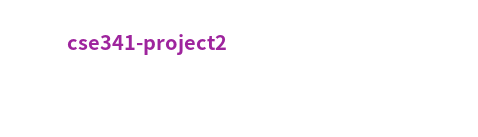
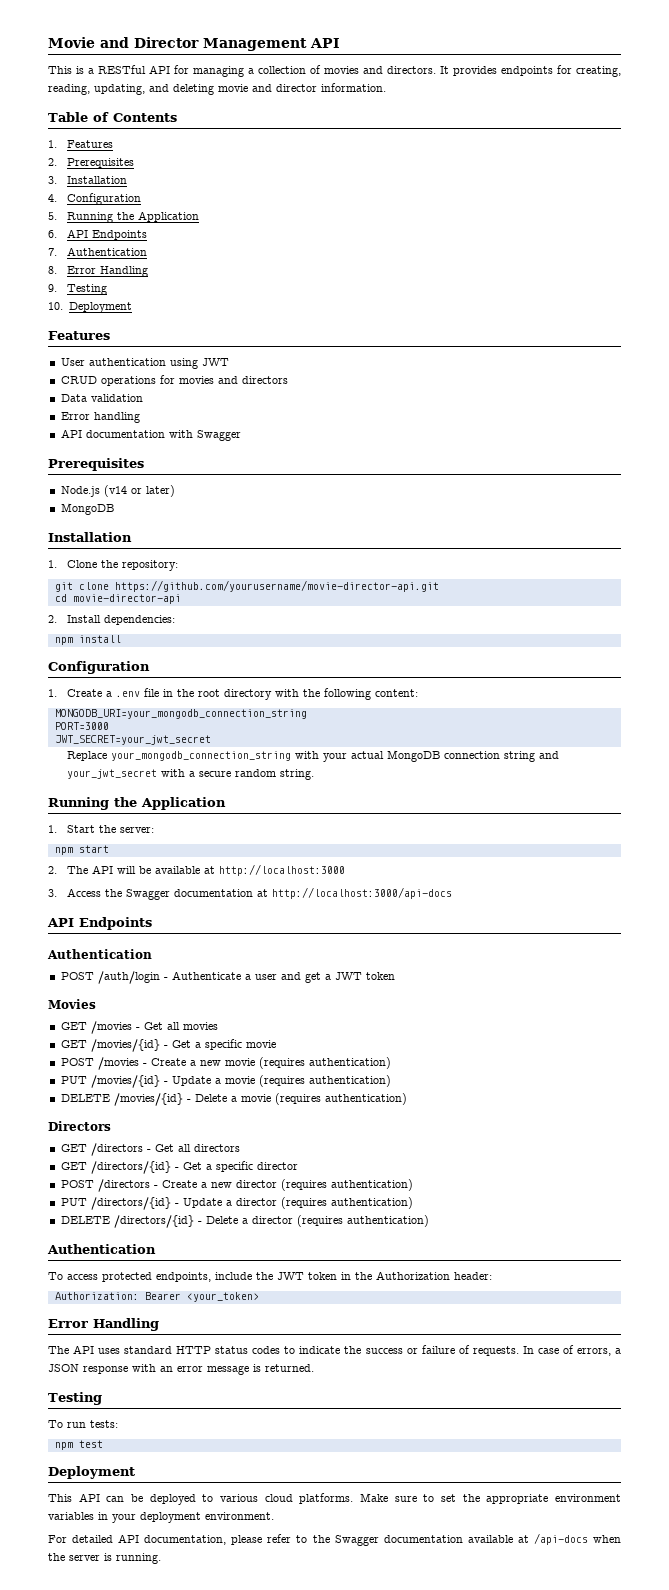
- cse341-project2
+ Movie and Director Management API
+ This is a RESTful API for managing a collection of movies and directors. It provides endpoints for creating, reading, updating, and deleting movie and director information.
+ Table of Contents
+ 1. Features
+ 2. Prerequisites
+ 3. Installation
+ 4. Configuration
+ 5. Running the Application
+ 6. API Endpoints
+ 7. Authentication
+ 8. Error Handling
+ 9. Testing
+ 10. Deployment
+ Features
+ User authentication using JWT
+ CRUD operations for movies and directors
+ Data validation
+ Error handling
+ API documentation with Swagger
+ Prerequisites
+ Node.js (v14 or later)
+ MongoDB
+ Installation
+ 1. Clone the repository:
+ git clone https://github.com/yourusername/movie-director-api.git
+ cd movie-director-api
+ 2. Install dependencies:
+ npm install
+ Configuration
+ 1. Create a .env file in the root directory with the following content:
+ MONGODB_URI=your_mongodb_connection_string
+ PORT=3000
+ JWT_SECRET=your_jwt_secret
+ Replace your_mongodb_connection_string with your actual MongoDB connection string and your_jwt_secret with a secure random string.
+ Running the Application
+ 1. Start the server:
+ npm start
+ 2. The API will be available at http://localhost:3000
+ 3. Access the Swagger documentation at http://localhost:3000/api-docs
+ API Endpoints
+ Authentication
+ POST /auth/login - Authenticate a user and get a JWT token
+ Movies
+ GET /movies - Get all movies
+ GET /movies/{id} - Get a specific movie
+ POST /movies - Create a new movie (requires authentication)
+ PUT /movies/{id} - Update a movie (requires authentication)
+ DELETE /movies/{id} - Delete a movie (requires authentication)
+ Directors
+ GET /directors - Get all directors
+ GET /directors/{id} - Get a specific director
+ POST /directors - Create a new director (requires authentication)
+ PUT /directors/{id} - Update a director (requires authentication)
+ DELETE /directors/{id} - Delete a director (requires authentication)
+ Authentication
+ To access protected endpoints, include the JWT token in the Authorization header:
+ Authorization: Bearer <your_token>
+ Error Handling
+ The API uses standard HTTP status codes to indicate the success or failure of requests. In case of errors, a JSON response with an error message is returned.
+ Testing
+ To run tests:
+ npm test
+ Deployment
+ This API can be deployed to various cloud platforms. Make sure to set the appropriate environment variables in your deployment environment.
+ For detailed API documentation, please refer to the Swagger documentation available at /api-docs when the server is running.

